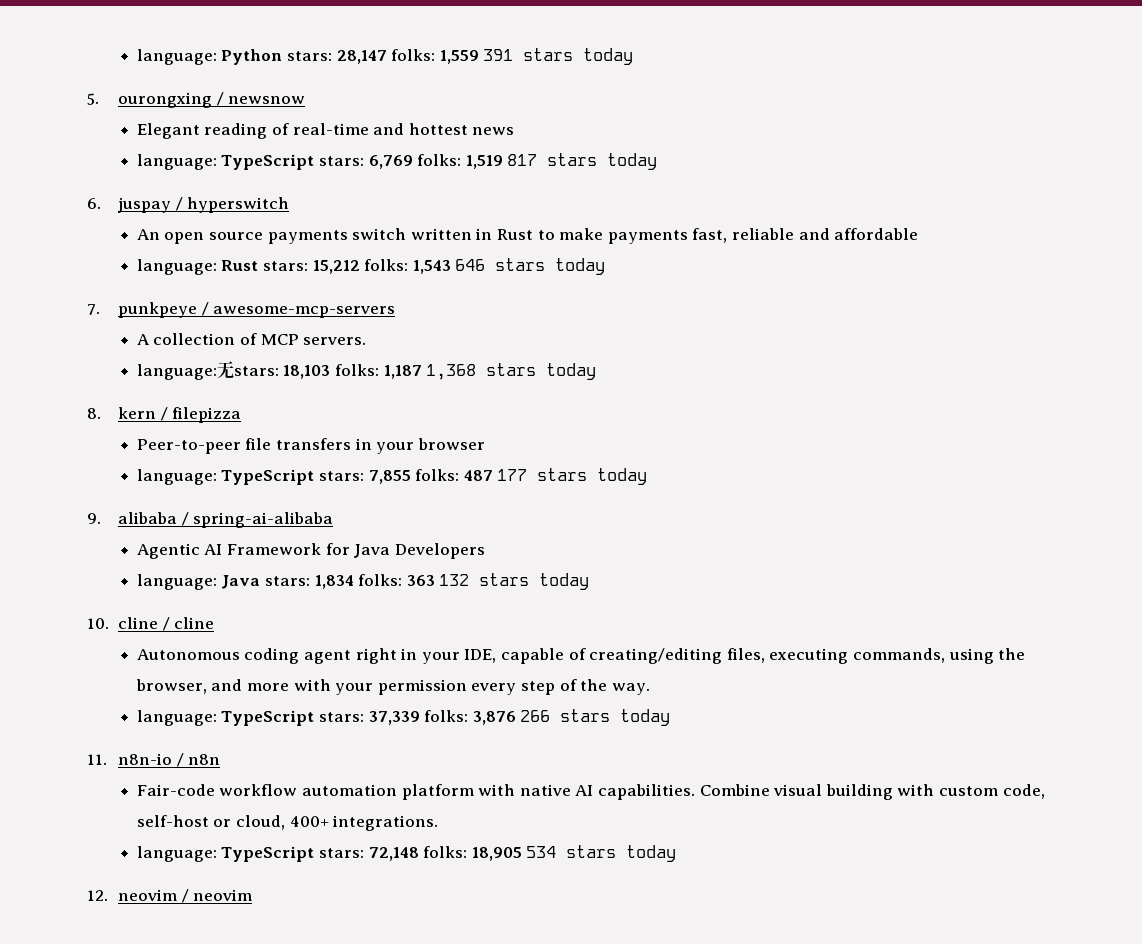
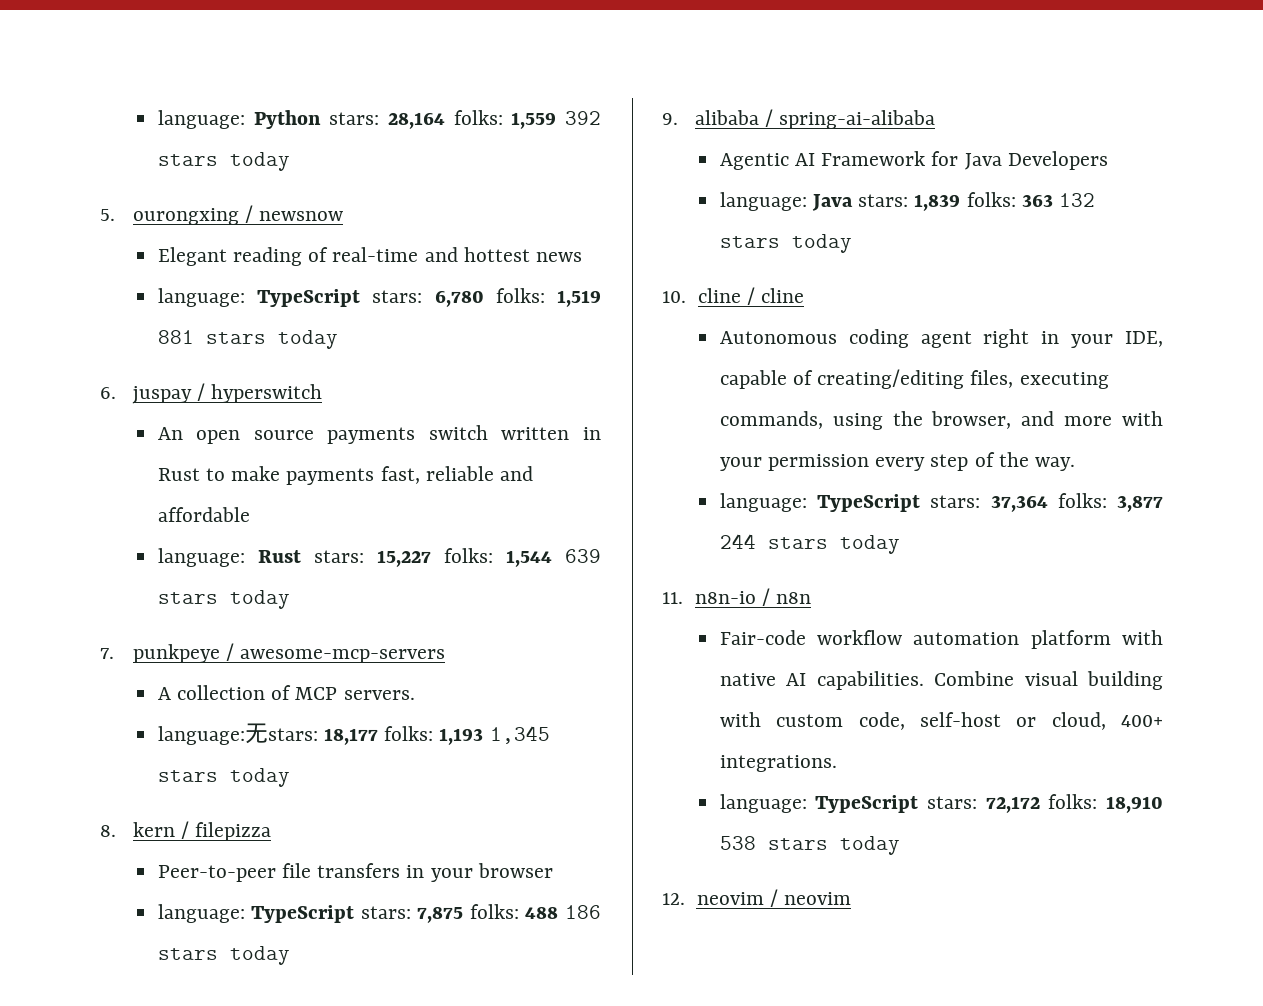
- language: Python stars: 28,147 folks: 1,559 391 stars today
+ language: Python stars: 28,164 folks: 1,559 392 stars today
- language: TypeScript stars: 6,769 folks: 1,519 817 stars today
+ language: TypeScript stars: 6,780 folks: 1,519 881 stars today
- language: Rust stars: 15,212 folks: 1,543 646 stars today
+ language: Rust stars: 15,227 folks: 1,544 639 stars today
- language:无stars: 18,103 folks: 1,187 1,368 stars today
+ language:无stars: 18,177 folks: 1,193 1,345 stars today
- language: TypeScript stars: 7,855 folks: 487 177 stars today
+ language: TypeScript stars: 7,875 folks: 488 186 stars today
- language: Java stars: 1,834 folks: 363 132 stars today
+ language: Java stars: 1,839 folks: 363 132 stars today
- language: TypeScript stars: 37,339 folks: 3,876 266 stars today
+ language: TypeScript stars: 37,364 folks: 3,877 244 stars today
- language: TypeScript stars: 72,148 folks: 18,905 534 stars today
+ language: TypeScript stars: 72,172 folks: 18,910 538 stars today

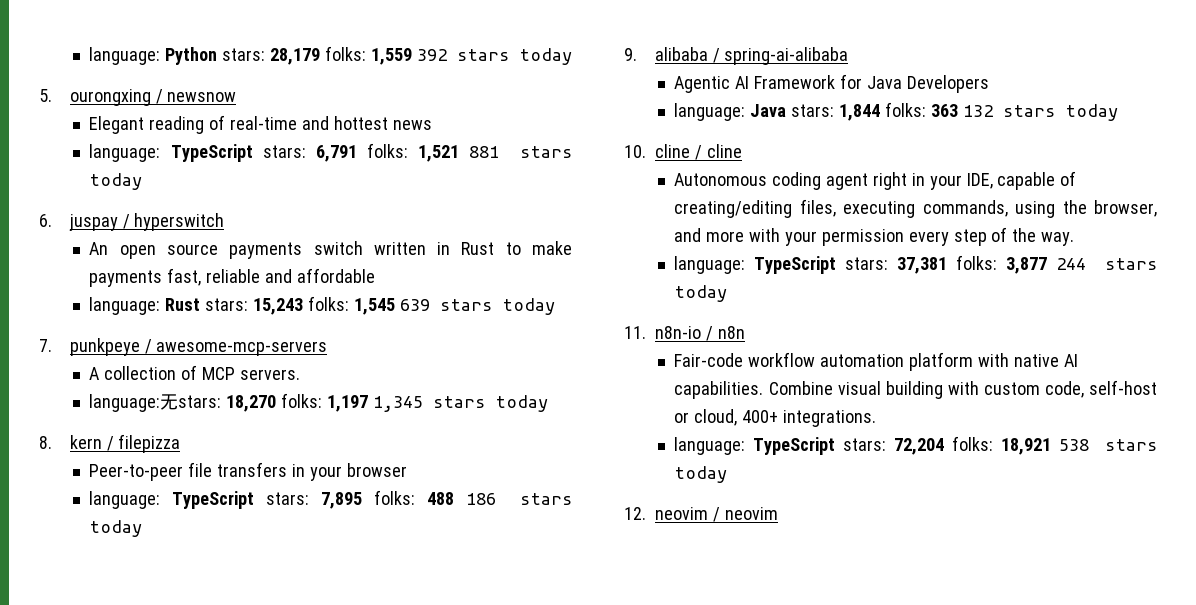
- language: Python stars: 28,164 folks: 1,559 392 stars today
+ language: Python stars: 28,179 folks: 1,559 392 stars today
- language: TypeScript stars: 6,780 folks: 1,519 881 stars today
+ language: TypeScript stars: 6,791 folks: 1,521 881 stars today
- language: Rust stars: 15,227 folks: 1,544 639 stars today
+ language: Rust stars: 15,243 folks: 1,545 639 stars today
- language:无stars: 18,177 folks: 1,193 1,345 stars today
+ language:无stars: 18,270 folks: 1,197 1,345 stars today
- language: TypeScript stars: 7,875 folks: 488 186 stars today
+ language: TypeScript stars: 7,895 folks: 488 186 stars today
- language: Java stars: 1,839 folks: 363 132 stars today
+ language: Java stars: 1,844 folks: 363 132 stars today
- language: TypeScript stars: 37,364 folks: 3,877 244 stars today
+ language: TypeScript stars: 37,381 folks: 3,877 244 stars today
- language: TypeScript stars: 72,172 folks: 18,910 538 stars today
+ language: TypeScript stars: 72,204 folks: 18,921 538 stars today

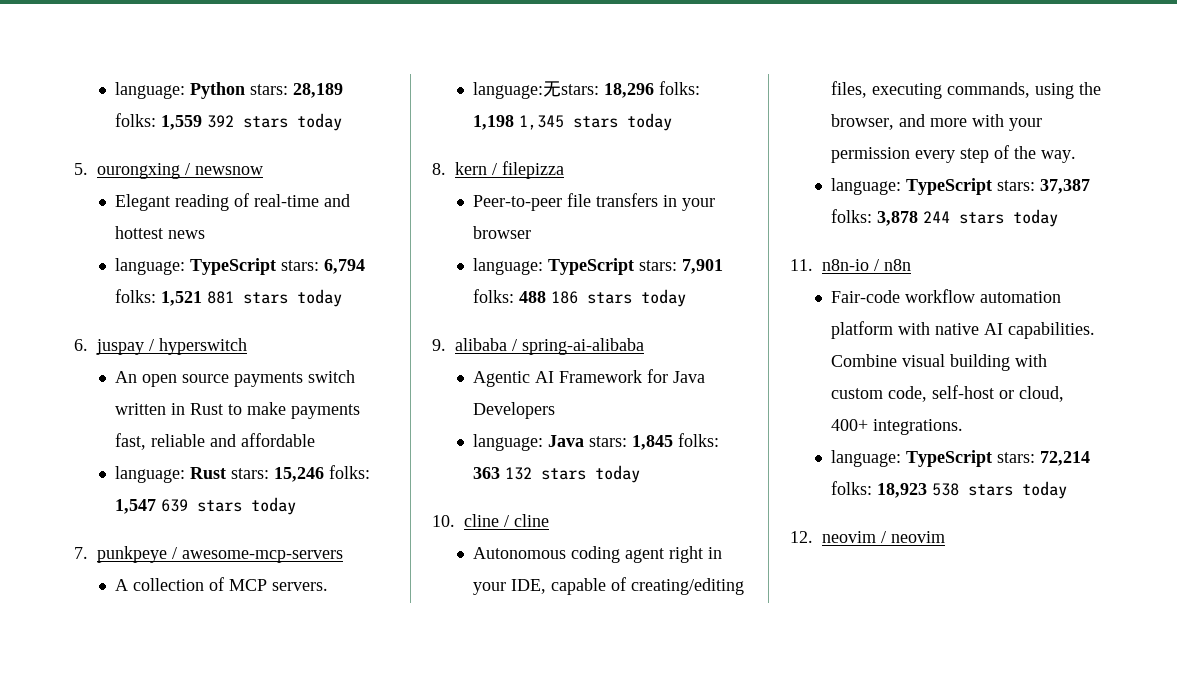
- language: Python stars: 28,179 folks: 1,559 392 stars today
+ language: Python stars: 28,189 folks: 1,559 392 stars today
- language: TypeScript stars: 6,791 folks: 1,521 881 stars today
+ language: TypeScript stars: 6,794 folks: 1,521 881 stars today
- language: Rust stars: 15,243 folks: 1,545 639 stars today
+ language: Rust stars: 15,246 folks: 1,547 639 stars today
- language:无stars: 18,270 folks: 1,197 1,345 stars today
+ language:无stars: 18,296 folks: 1,198 1,345 stars today
- language: TypeScript stars: 7,895 folks: 488 186 stars today
+ language: TypeScript stars: 7,901 folks: 488 186 stars today
- language: Java stars: 1,844 folks: 363 132 stars today
+ language: Java stars: 1,845 folks: 363 132 stars today
- language: TypeScript stars: 37,381 folks: 3,877 244 stars today
+ language: TypeScript stars: 37,387 folks: 3,878 244 stars today
- language: TypeScript stars: 72,204 folks: 18,921 538 stars today
+ language: TypeScript stars: 72,214 folks: 18,923 538 stars today

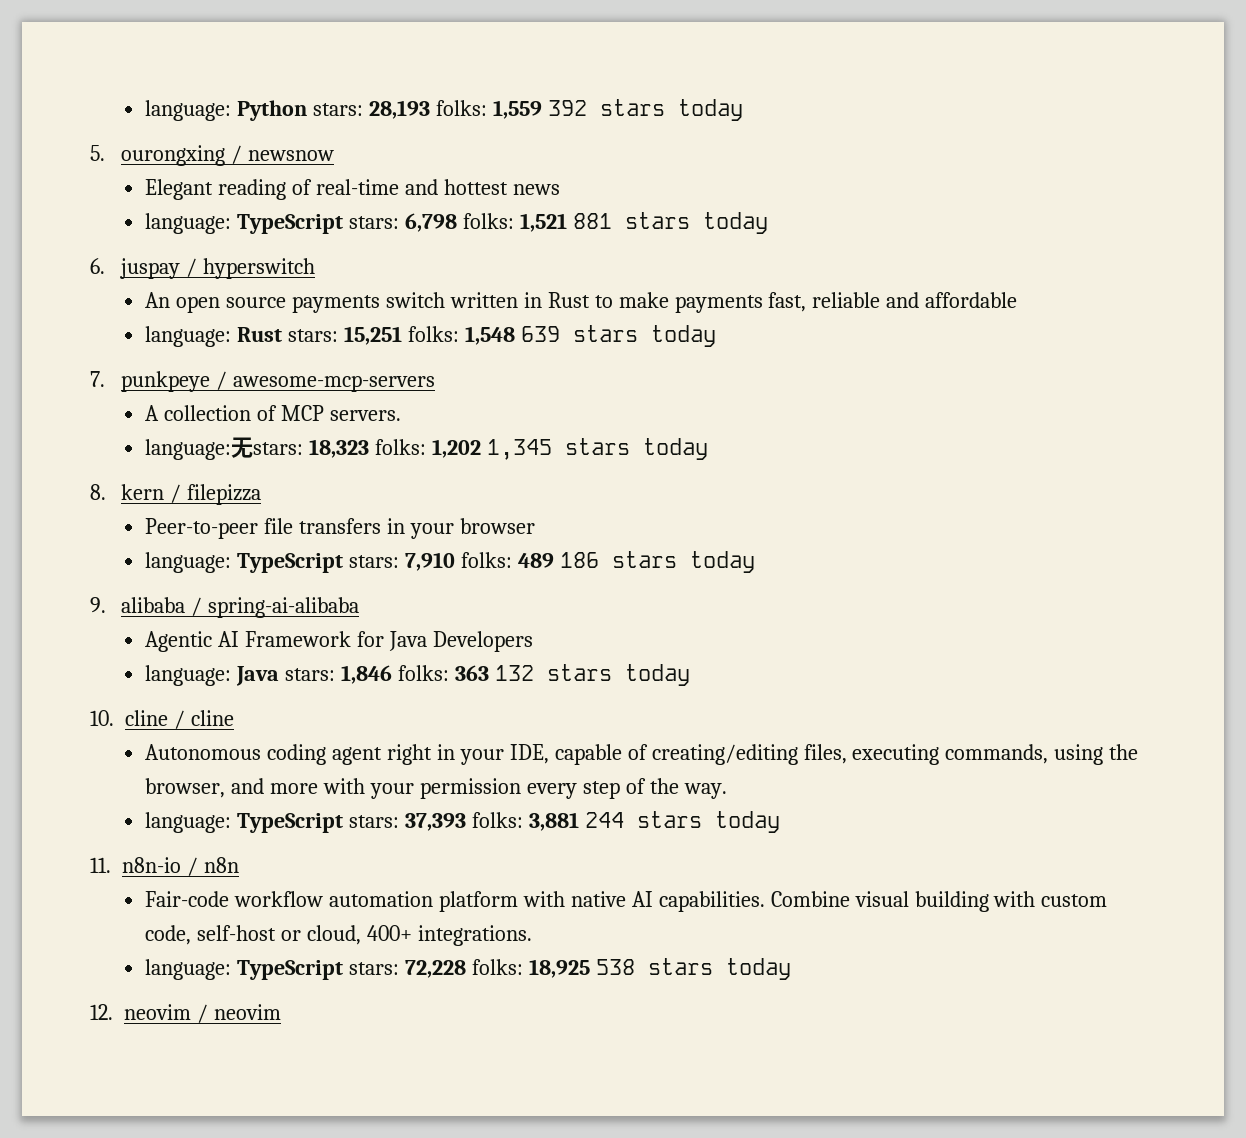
- language: Python stars: 28,189 folks: 1,559 392 stars today
+ language: Python stars: 28,193 folks: 1,559 392 stars today
- language: TypeScript stars: 6,794 folks: 1,521 881 stars today
+ language: TypeScript stars: 6,798 folks: 1,521 881 stars today
- language: Rust stars: 15,246 folks: 1,547 639 stars today
+ language: Rust stars: 15,251 folks: 1,548 639 stars today
- language:无stars: 18,296 folks: 1,198 1,345 stars today
+ language:无stars: 18,323 folks: 1,202 1,345 stars today
- language: TypeScript stars: 7,901 folks: 488 186 stars today
+ language: TypeScript stars: 7,910 folks: 489 186 stars today
- language: Java stars: 1,845 folks: 363 132 stars today
+ language: Java stars: 1,846 folks: 363 132 stars today
- language: TypeScript stars: 37,387 folks: 3,878 244 stars today
+ language: TypeScript stars: 37,393 folks: 3,881 244 stars today
- language: TypeScript stars: 72,214 folks: 18,923 538 stars today
+ language: TypeScript stars: 72,228 folks: 18,925 538 stars today

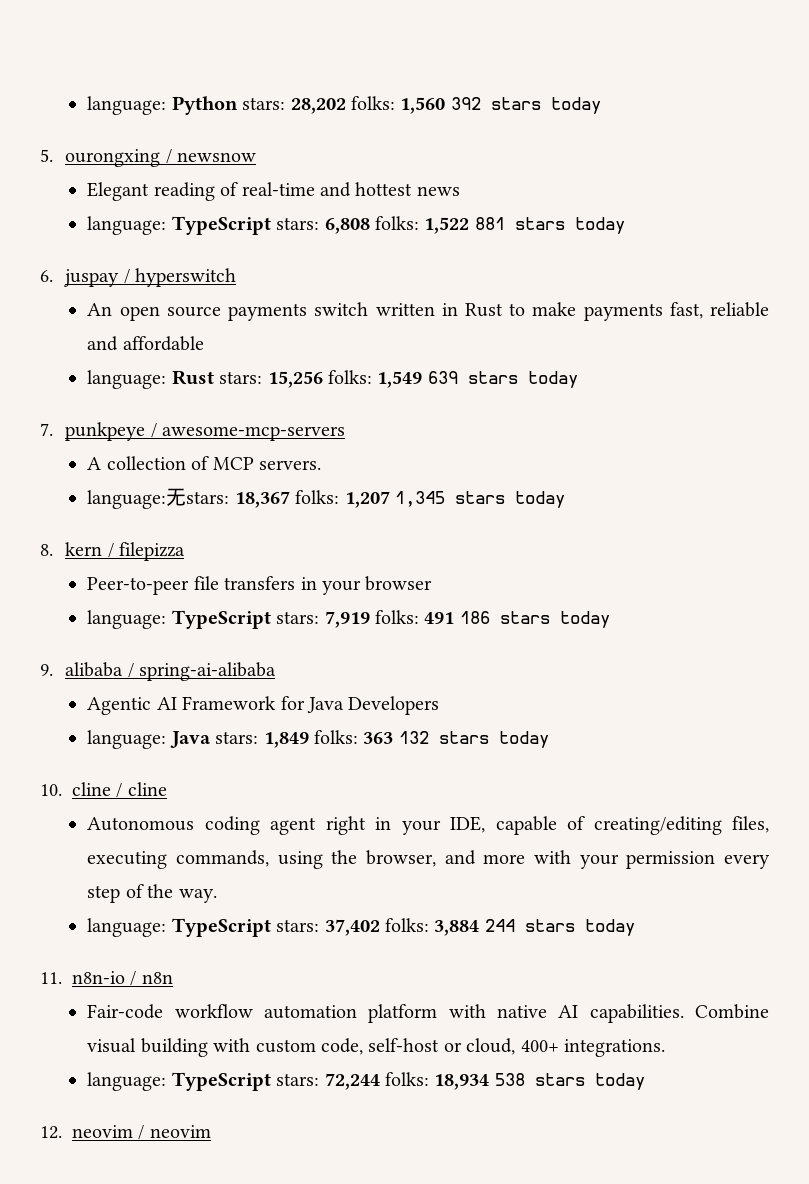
- language: Python stars: 28,193 folks: 1,559 392 stars today
+ language: Python stars: 28,202 folks: 1,560 392 stars today
- language: TypeScript stars: 6,798 folks: 1,521 881 stars today
+ language: TypeScript stars: 6,808 folks: 1,522 881 stars today
- language: Rust stars: 15,251 folks: 1,548 639 stars today
+ language: Rust stars: 15,256 folks: 1,549 639 stars today
- language:无stars: 18,323 folks: 1,202 1,345 stars today
+ language:无stars: 18,367 folks: 1,207 1,345 stars today
- language: TypeScript stars: 7,910 folks: 489 186 stars today
+ language: TypeScript stars: 7,919 folks: 491 186 stars today
- language: Java stars: 1,846 folks: 363 132 stars today
+ language: Java stars: 1,849 folks: 363 132 stars today
- language: TypeScript stars: 37,393 folks: 3,881 244 stars today
+ language: TypeScript stars: 37,402 folks: 3,884 244 stars today
- language: TypeScript stars: 72,228 folks: 18,925 538 stars today
+ language: TypeScript stars: 72,244 folks: 18,934 538 stars today

